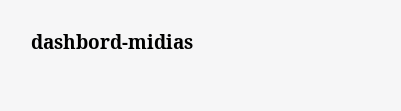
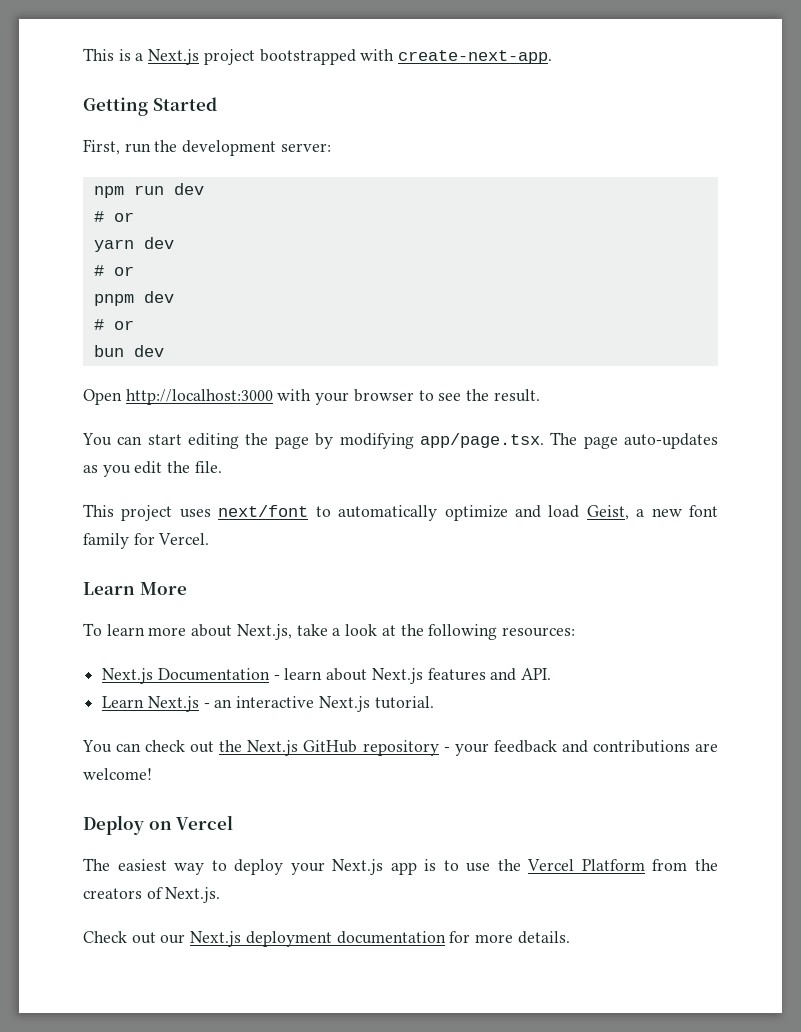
- dashbord-midias
+ This is a Next.js project bootstrapped with create-next-app.
+ Getting Started
+ First, run the development server:
+ npm run dev
+ # or
+ yarn dev
+ # or
+ pnpm dev
+ # or
+ bun dev
+ Open http://localhost:3000 with your browser to see the result.
+ You can start editing the page by modifying app/page.tsx. The page auto-updates as you edit the file.
+ This project uses next/font to automatically optimize and load Geist, a new font family for Vercel.
+ Learn More
+ To learn more about Next.js, take a look at the following resources:
+ Next.js Documentation - learn about Next.js features and API.
+ Learn Next.js - an interactive Next.js tutorial.
+ You can check out the Next.js GitHub repository - your feedback and contributions are welcome!
+ Deploy on Vercel
+ The easiest way to deploy your Next.js app is to use the Vercel Platform from the creators of Next.js.
+ Check out our Next.js deployment documentation for more details.

